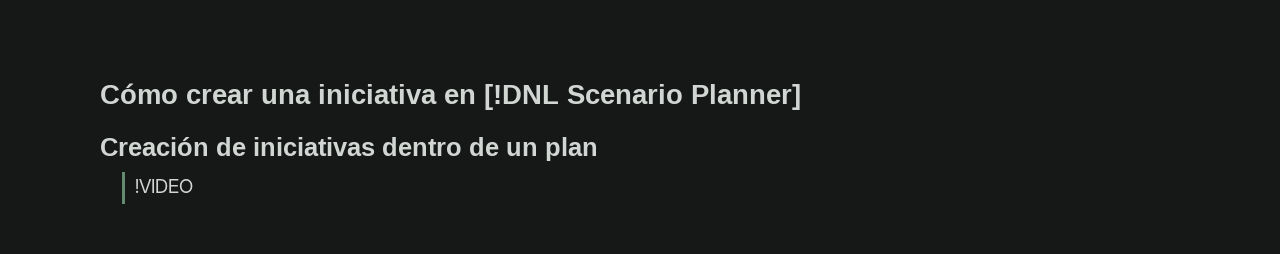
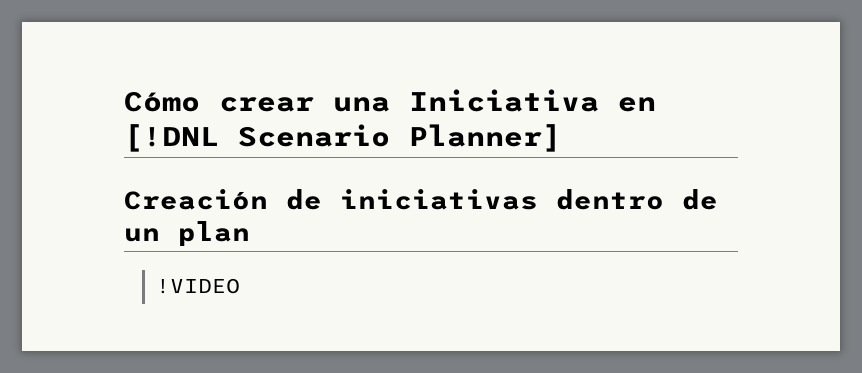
- Cómo crear una iniciativa en [!DNL Scenario Planner]
+ Cómo crear una Iniciativa en [!DNL Scenario Planner]

